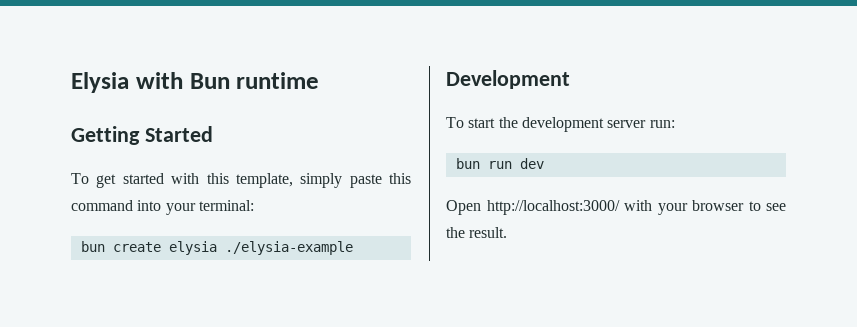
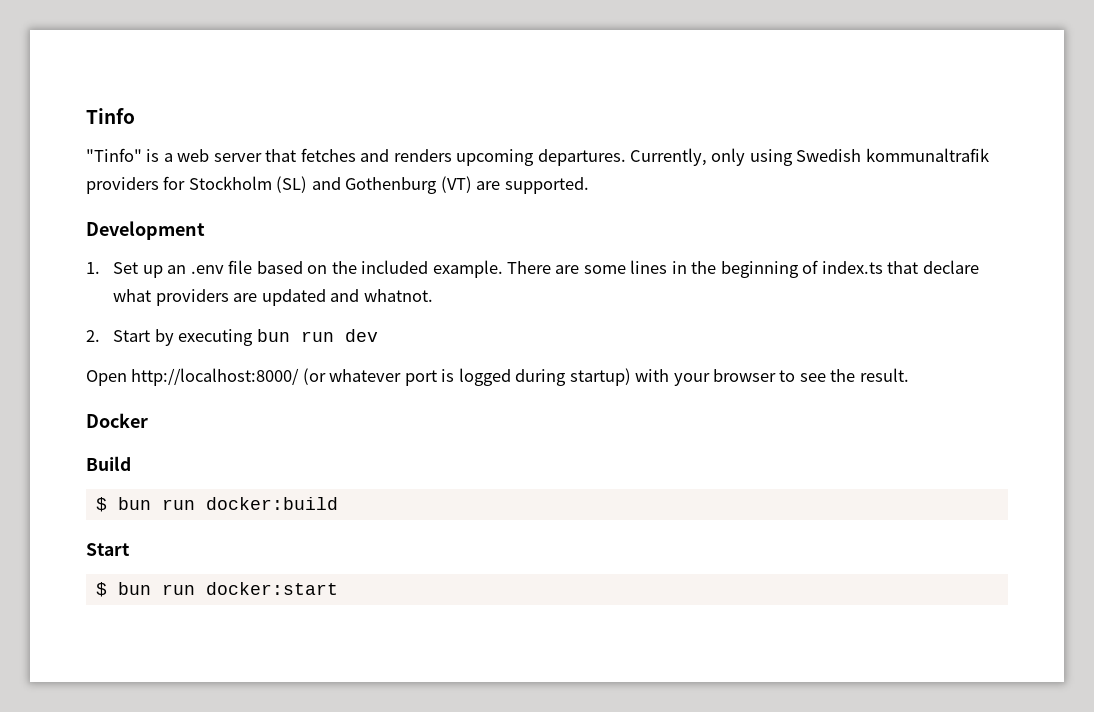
- Elysia with Bun runtime
- Getting Started
- To get started with this template, simply paste this command into your terminal:
- bun create elysia ./elysia-example
+ Tinfo
+ "Tinfo" is a web server that fetches and renders upcoming departures. Currently, only using Swedish kommunaltrafik providers for Stockholm (SL) and Gothenburg (VT) are supported.
  Development
- To start the development server run:
- bun run dev
- Open http://localhost:3000/ with your browser to see the result.
+ 1. Set up an .env file based on the included example. There are some lines in the beginning of index.ts that declare what providers are updated and whatnot.
+ 2. Start by executing bun run dev
+ Open http://localhost:8000/ (or whatever port is logged during startup) with your browser to see the result.
+ Docker
+ Build
+ $ bun run docker:build
+ Start
+ $ bun run docker:start

